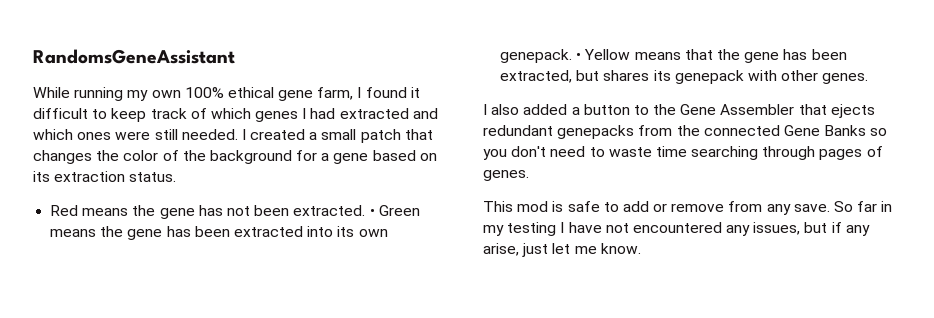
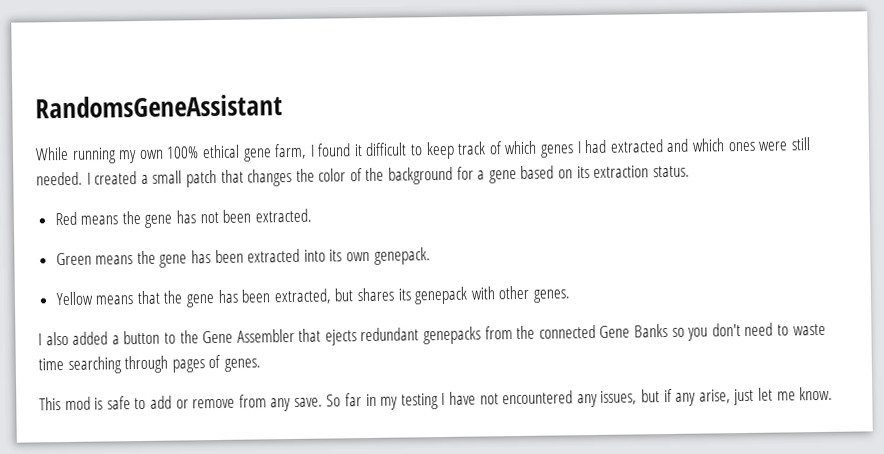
- Red means the gene has not been extracted. • Green means the gene has been extracted into its own genepack. • Yellow means that the gene has been extracted, but shares its genepack with other genes.
+ Red means the gene has not been extracted.
+ Green means the gene has been extracted into its own genepack.
+ Yellow means that the gene has been extracted, but shares its genepack with other genes.

